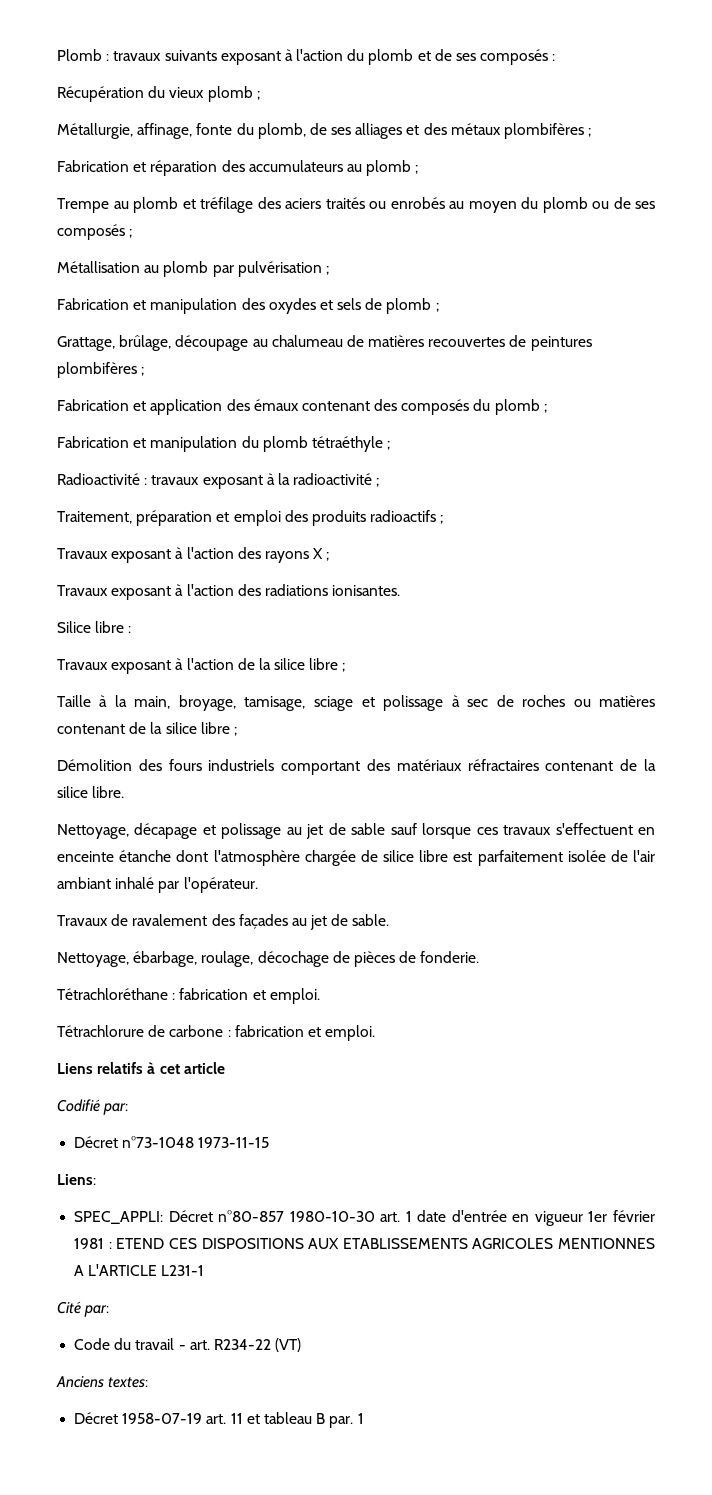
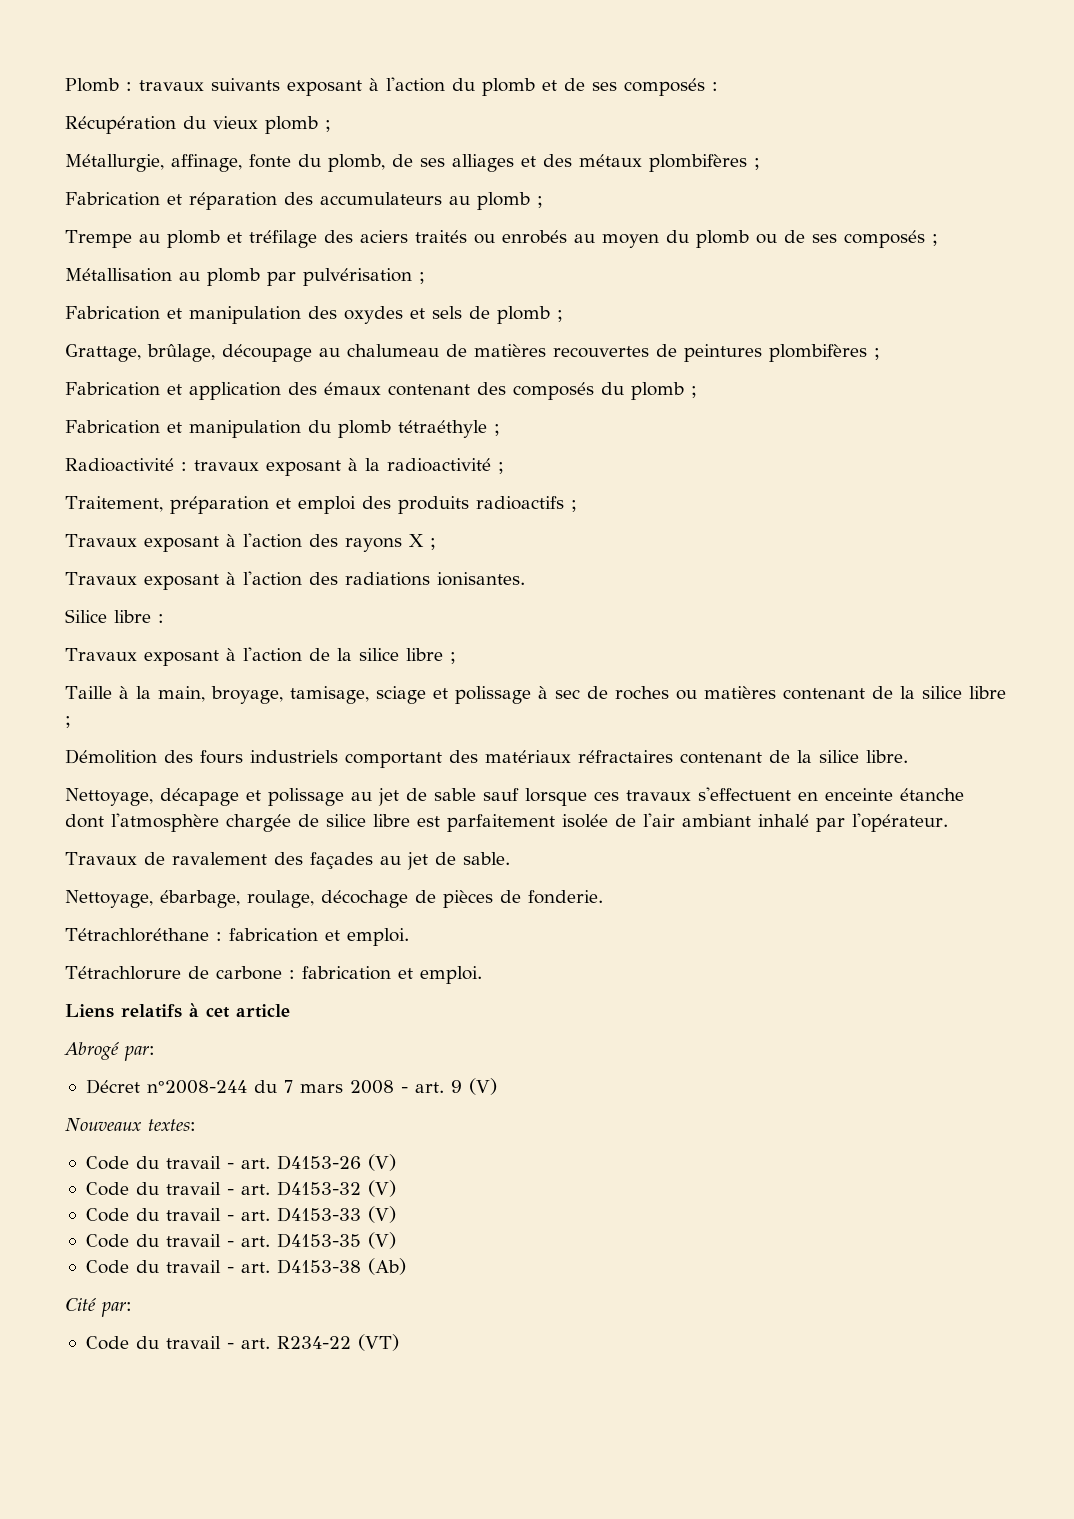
- Codifié par:
+ Abrogé par:
- Décret n°73-1048 1973-11-15
- Liens:
- SPEC_APPLI: Décret n°80-857 1980-10-30 art. 1 date d'entrée en vigueur 1er février 1981 : ETEND CES DISPOSITIONS AUX ETABLISSEMENTS AGRICOLES MENTIONNES A L'ARTICLE L231-1
+ Décret n°2008-244 du 7 mars 2008 - art. 9 (V)
+ Nouveaux textes:
+ Code du travail - art. D4153-26 (V)
+ Code du travail - art. D4153-32 (V)
+ Code du travail - art. D4153-33 (V)
+ Code du travail - art. D4153-35 (V)
+ Code du travail - art. D4153-38 (Ab)
- Anciens textes:
- Décret 1958-07-19 art. 11 et tableau B par. 1

